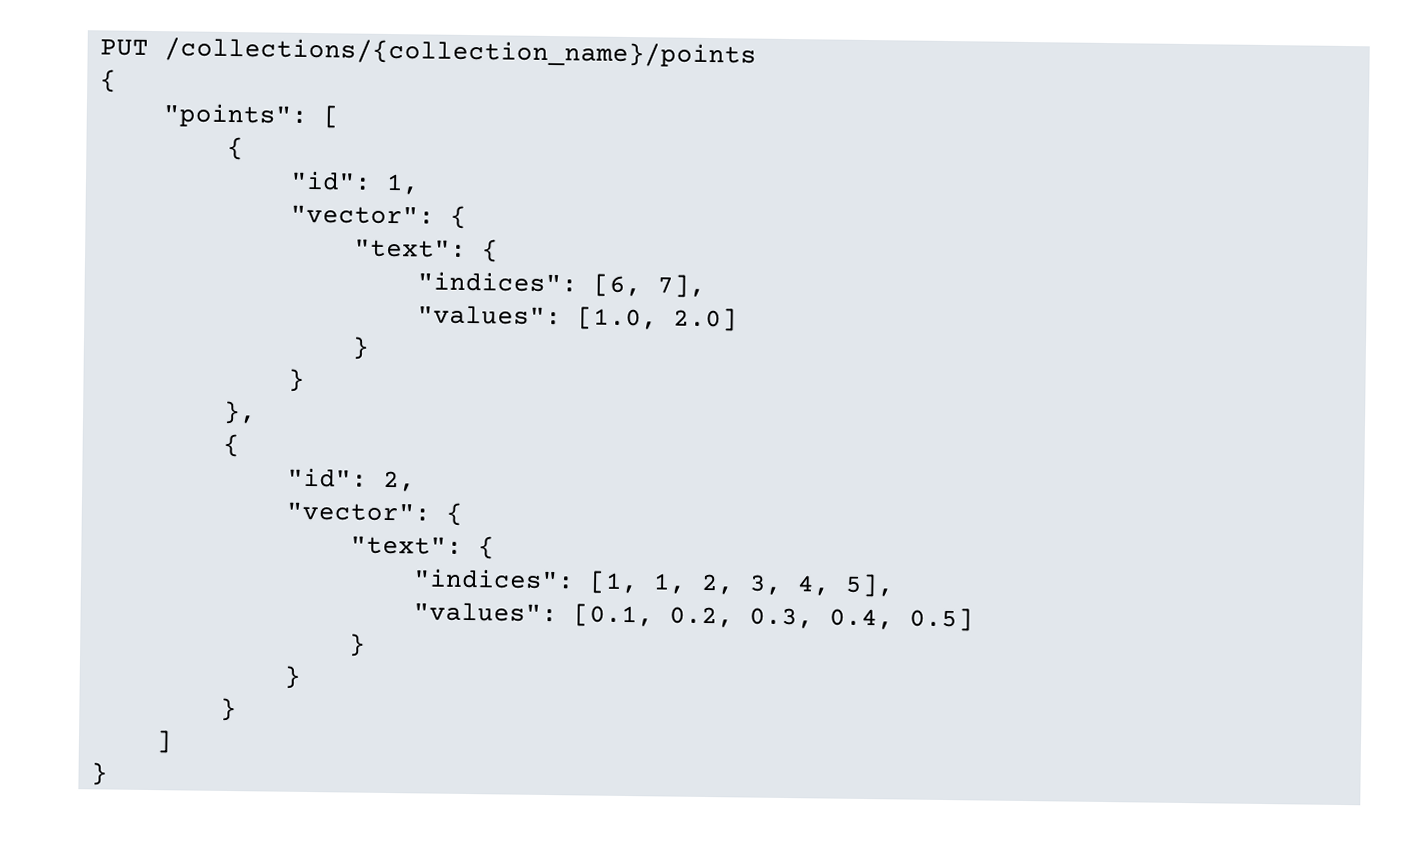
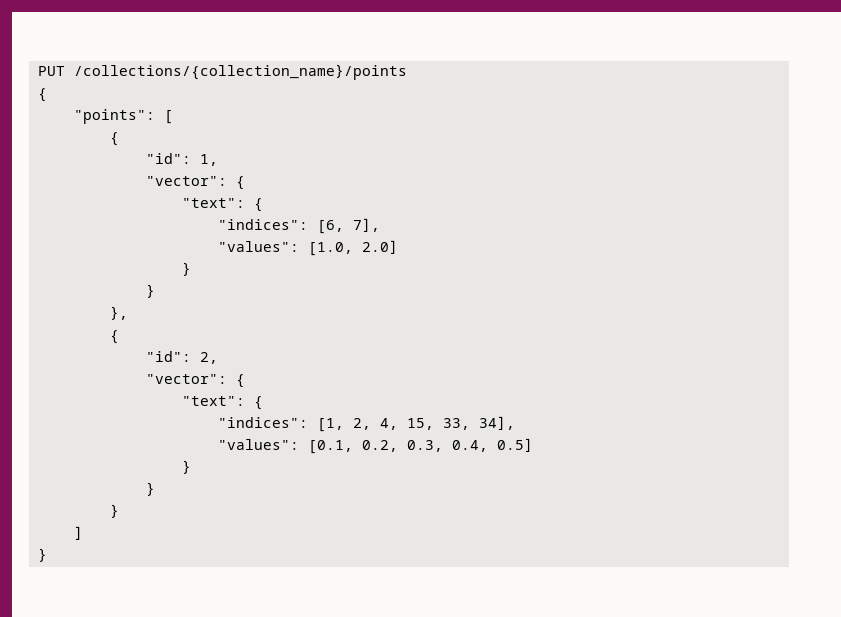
- "indices": [1, 1, 2, 3, 4, 5],
+ "indices": [1, 2, 4, 15, 33, 34],

